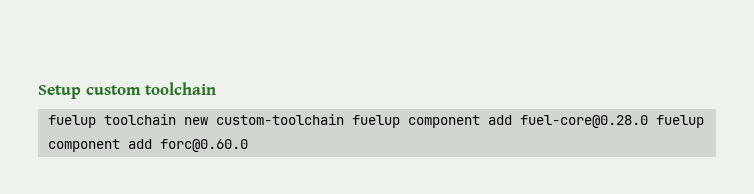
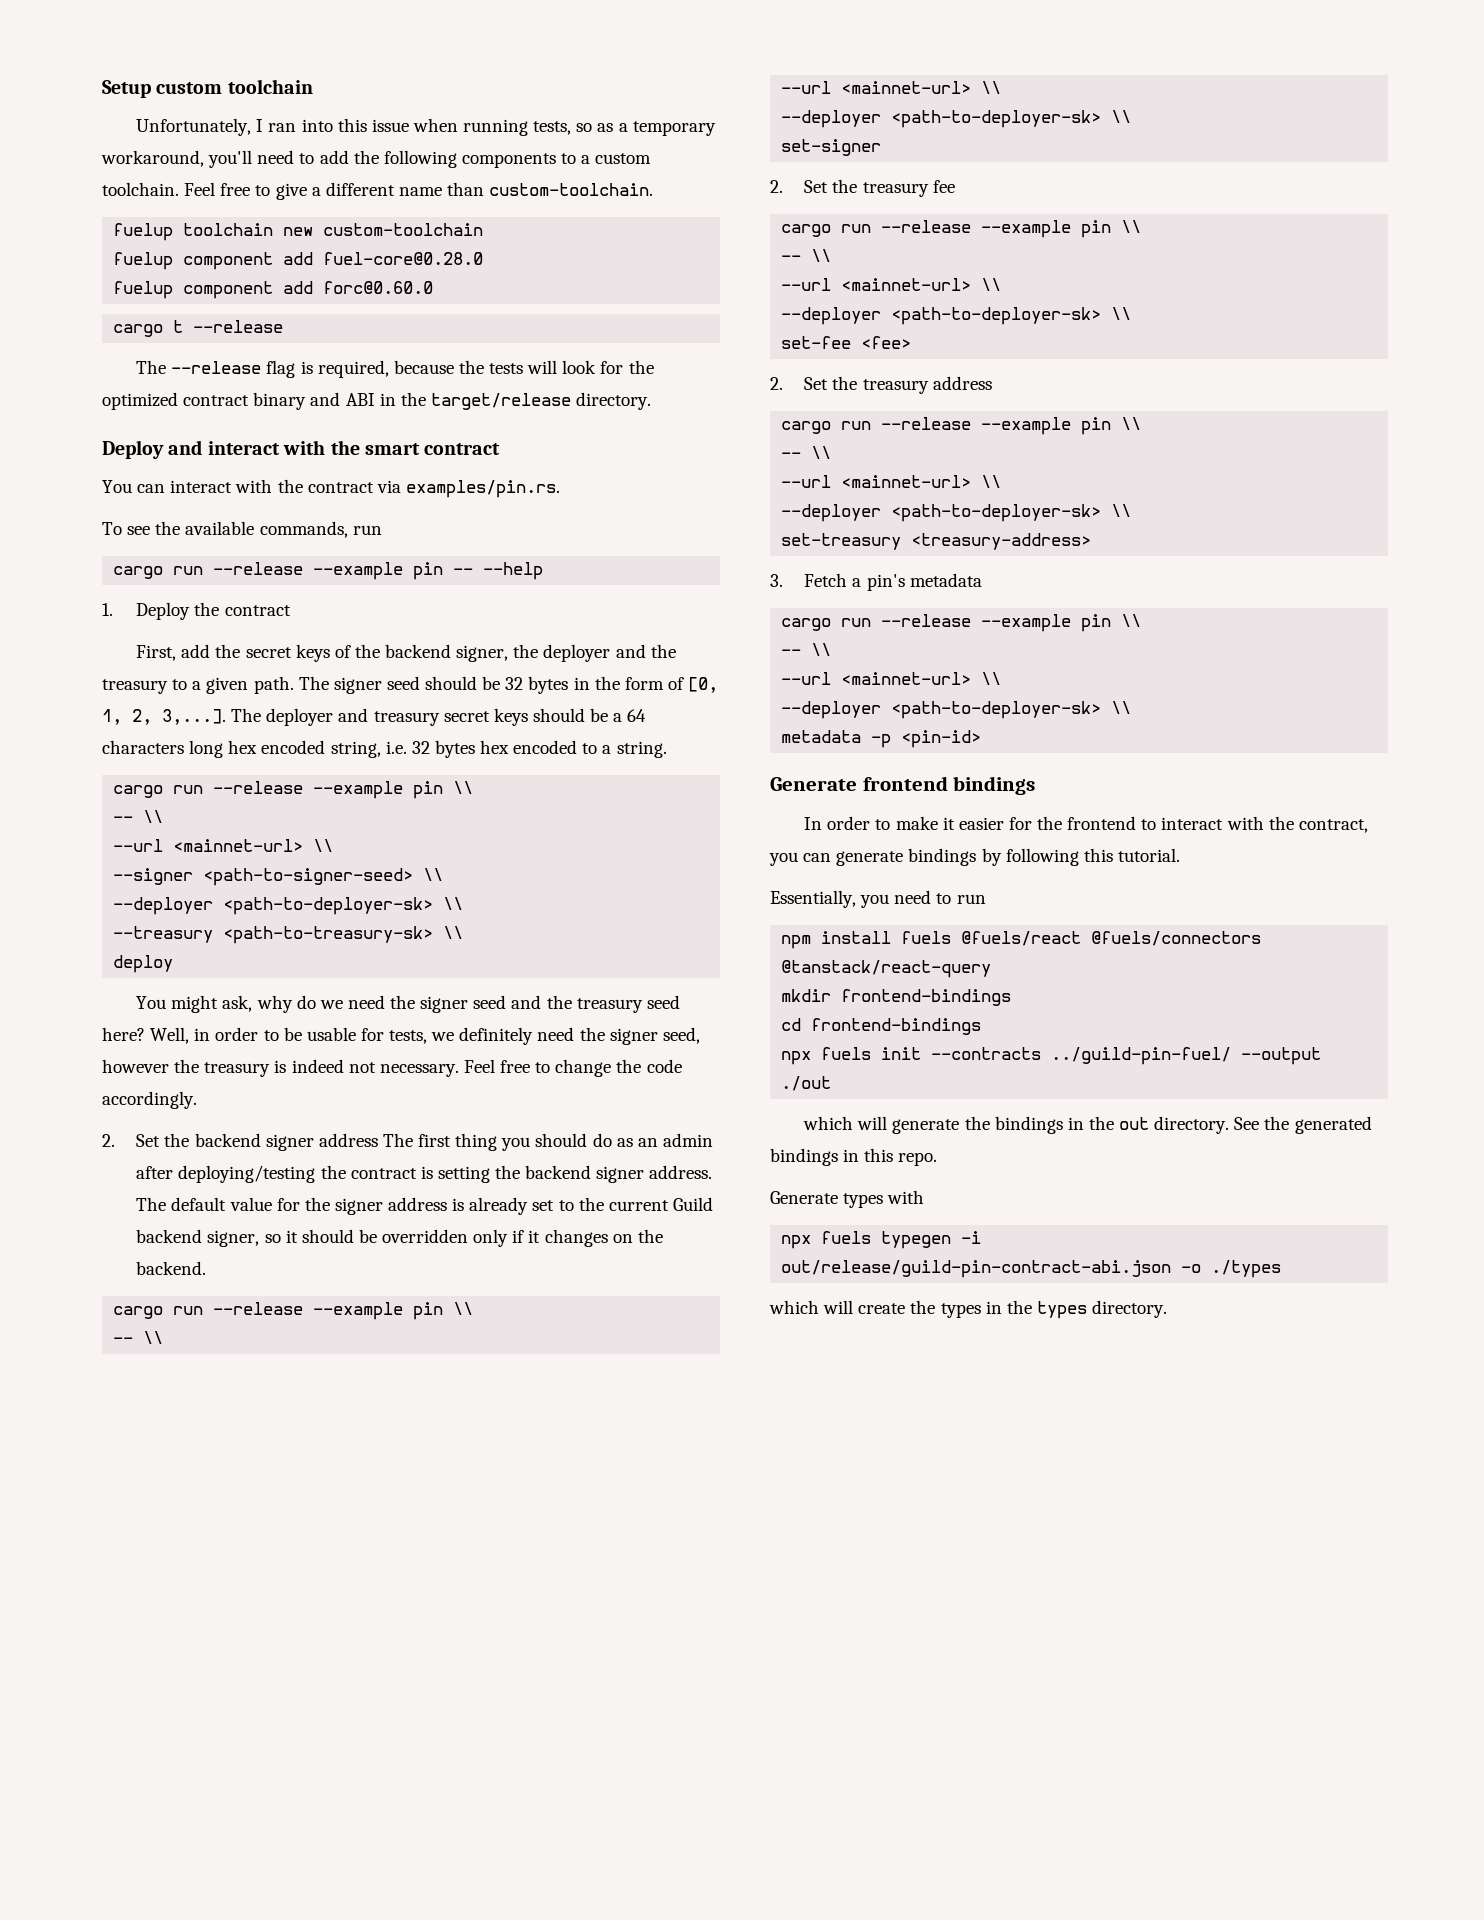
+ Unfortunately, I ran into this issue when running tests, so as a temporary workaround, you'll need to add the following components to a custom toolchain. Feel free to give a different name than custom-toolchain.
- fuelup toolchain new custom-toolchain fuelup component add fuel-core@0.28.0 fuelup component add forc@0.60.0
+ fuelup toolchain new custom-toolchain
+ fuelup component add fuel-core@0.28.0
+ fuelup component add forc@0.60.0
+ cargo t --release
+ The --release flag is required, because the tests will look for the optimized contract binary and ABI in the target/release directory.
+ Deploy and interact with the smart contract
+ You can interact with the contract via examples/pin.rs.
+ To see the available commands, run
+ cargo run --release --example pin -- --help
+ 1. Deploy the contract
+ First, add the secret keys of the backend signer, the deployer and the treasury to a given path. The signer seed should be 32 bytes in the form of [0, 1, 2, 3,...]. The deployer and treasury secret keys should be a 64 characters long hex encoded string, i.e. 32 bytes hex encoded to a string.
+ cargo run --release --example pin \\
+ -- \\
+ --url <mainnet-url> \\
+ --signer <path-to-signer-seed> \\
+ --deployer <path-to-deployer-sk> \\
+ --treasury <path-to-treasury-sk> \\
+ deploy
+ You might ask, why do we need the signer seed and the treasury seed here? Well, in order to be usable for tests, we definitely need the signer seed, however the treasury is indeed not necessary. Feel free to change the code accordingly.
+ 2. Set the backend signer address The first thing you should do as an admin after deploying/testing the contract is setting the backend signer address. The default value for the signer address is already set to the current Guild backend signer, so it should be overridden only if it changes on the backend.
+ cargo run --release --example pin \\
+ -- \\
+ --url <mainnet-url> \\
+ --deployer <path-to-deployer-sk> \\
+ set-signer
+ 2. Set the treasury fee
+ cargo run --release --example pin \\
+ -- \\
+ --url <mainnet-url> \\
+ --deployer <path-to-deployer-sk> \\
+ set-fee <fee>
+ 2. Set the treasury address
+ cargo run --release --example pin \\
+ -- \\
+ --url <mainnet-url> \\
+ --deployer <path-to-deployer-sk> \\
+ set-treasury <treasury-address>
+ 3. Fetch a pin's metadata
+ cargo run --release --example pin \\
+ -- \\
+ --url <mainnet-url> \\
+ --deployer <path-to-deployer-sk> \\
+ metadata -p <pin-id>
+ Generate frontend bindings
+ In order to make it easier for the frontend to interact with the contract, you can generate bindings by following this tutorial.
+ Essentially, you need to run
+ npm install fuels @fuels/react @fuels/connectors @tanstack/react-query
+ mkdir frontend-bindings
+ cd frontend-bindings
+ npx fuels init --contracts ../guild-pin-fuel/ --output ./out
+ which will generate the bindings in the out directory. See the generated bindings in this repo.
+ Generate types with
+ npx fuels typegen -i out/release/guild-pin-contract-abi.json -o ./types
+ which will create the types in the types directory.

